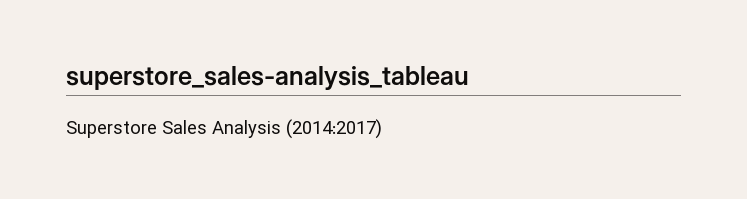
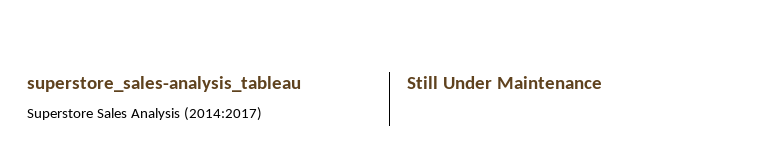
+ Still Under Maintenance

